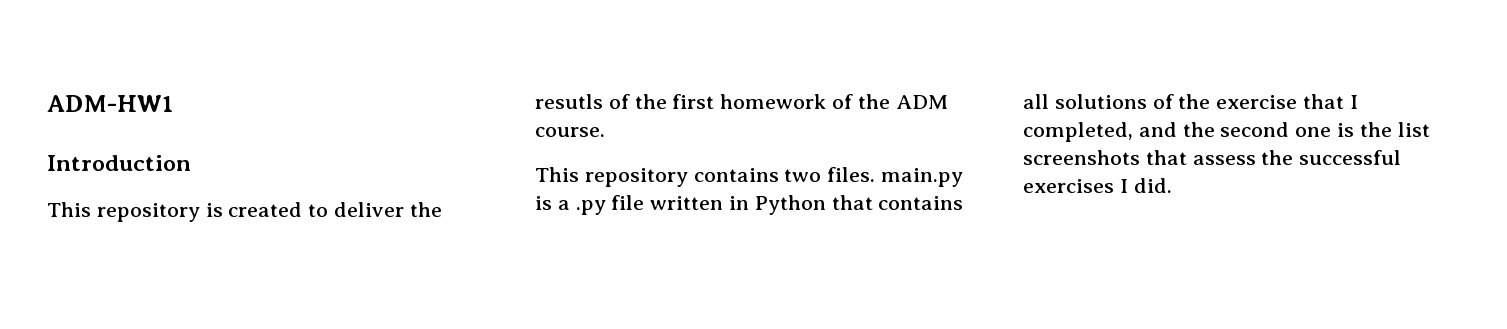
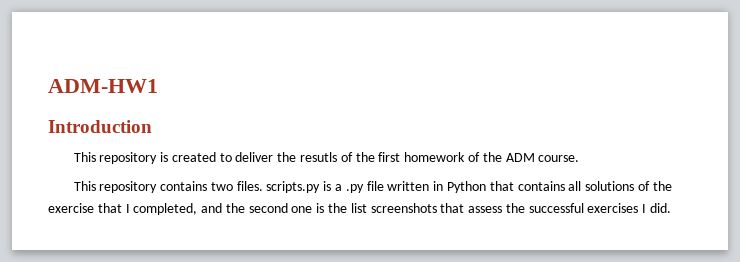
- This repository contains two files. main.py is a .py file written in Python that contains all solutions of the exercise that I completed, and the second one is the list screenshots that assess the successful exercises I did.
+ This repository contains two files. scripts.py is a .py file written in Python that contains all solutions of the exercise that I completed, and the second one is the list screenshots that assess the successful exercises I did.

